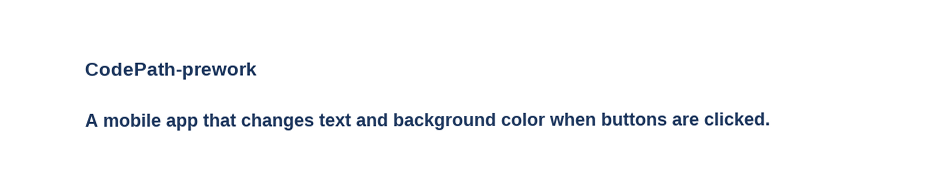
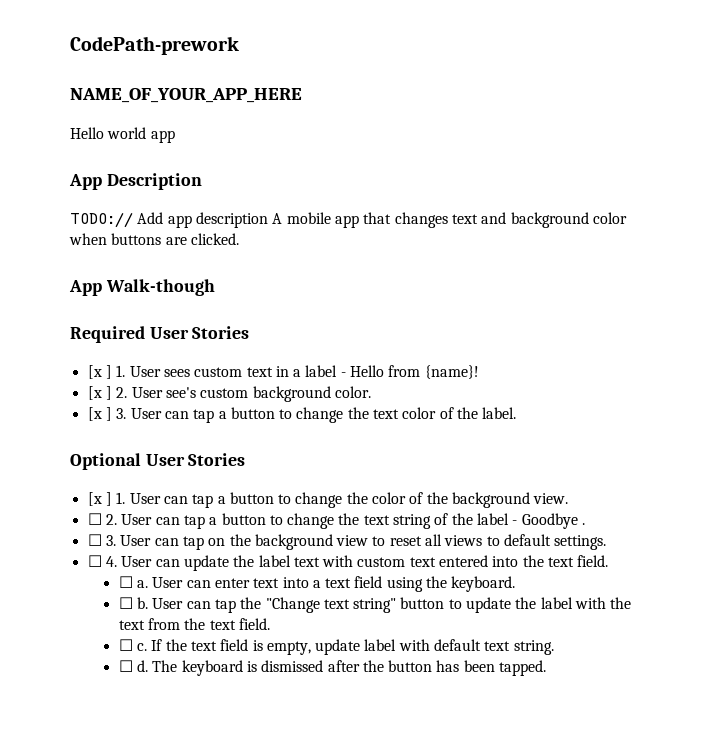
- A mobile app that changes text and background color when buttons are clicked.
+ NAME_OF_YOUR_APP_HERE
+ Hello world app
+ App Description
+ TODO:// Add app description A mobile app that changes text and background color when buttons are clicked.
+ App Walk-though
+ Required User Stories
+ [x ] 1. User sees custom text in a label - Hello from {name}!
+ [x ] 2. User see's custom background color.
+ [x ] 3. User can tap a button to change the text color of the label.
+ Optional User Stories
+ [x ] 1. User can tap a button to change the color of the background view.
+ ☐ 2. User can tap a button to change the text string of the label - Goodbye .
+ ☐ 3. User can tap on the background view to reset all views to default settings.
+ ☐ 4. User can update the label text with custom text entered into the text field.
+ ☐ a. User can enter text into a text field using the keyboard.
+ ☐ b. User can tap the "Change text string" button to update the label with the text from the text field.
+ ☐ c. If the text field is empty, update label with default text string.
+ ☐ d. The keyboard is dismissed after the button has been tapped.

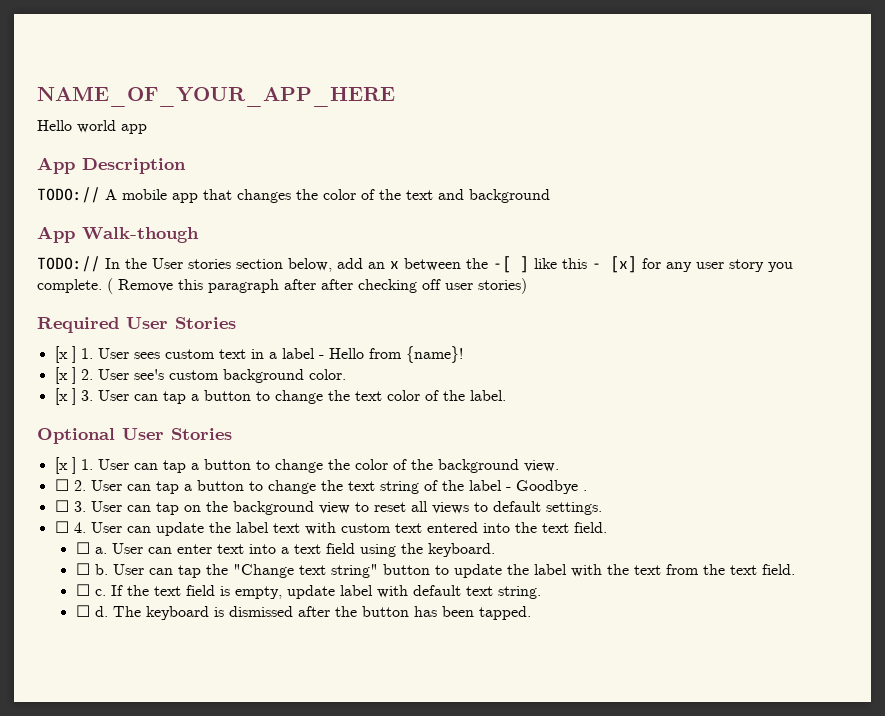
- CodePath-prework
- TODO:// Add app description A mobile app that changes text and background color when buttons are clicked.
+ TODO:// A mobile app that changes the color of the text and background
  App Walk-though
+ TODO:// In the User stories section below, add an x between the -[ ] like this - [x] for any user story you complete. ( Remove this paragraph after after checking off user stories)

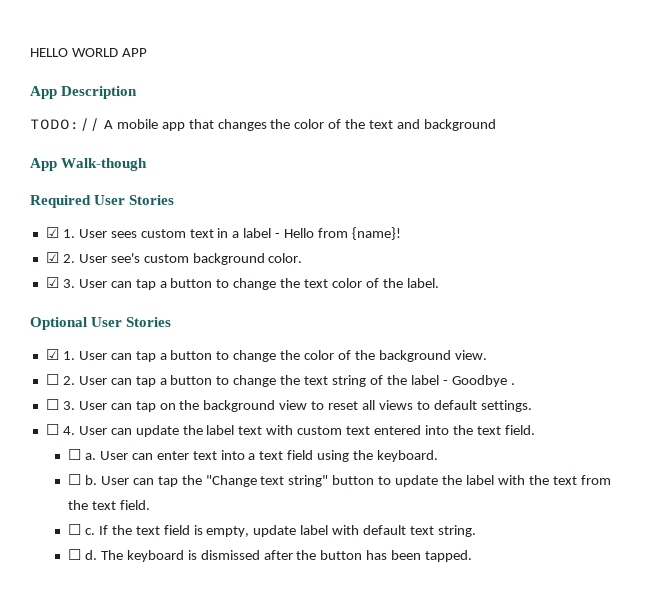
- NAME_OF_YOUR_APP_HERE
- Hello world app
+ HELLO WORLD APP
- TODO:// In the User stories section below, add an x between the -[ ] like this - [x] for any user story you complete. ( Remove this paragraph after after checking off user stories)
- [x ] 1. User sees custom text in a label - Hello from {name}!
+ ☑ 1. User sees custom text in a label - Hello from {name}!
- [x ] 2. User see's custom background color.
+ ☑ 2. User see's custom background color.
- [x ] 3. User can tap a button to change the text color of the label.
+ ☑ 3. User can tap a button to change the text color of the label.
- [x ] 1. User can tap a button to change the color of the background view.
+ ☑ 1. User can tap a button to change the color of the background view.

